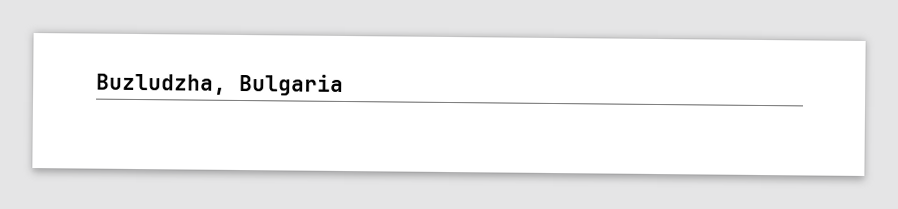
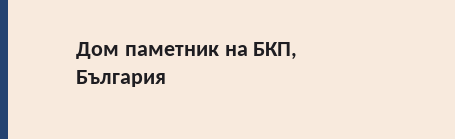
- Buzludzha, Bulgaria
+ Дом паметник на БКП, България

